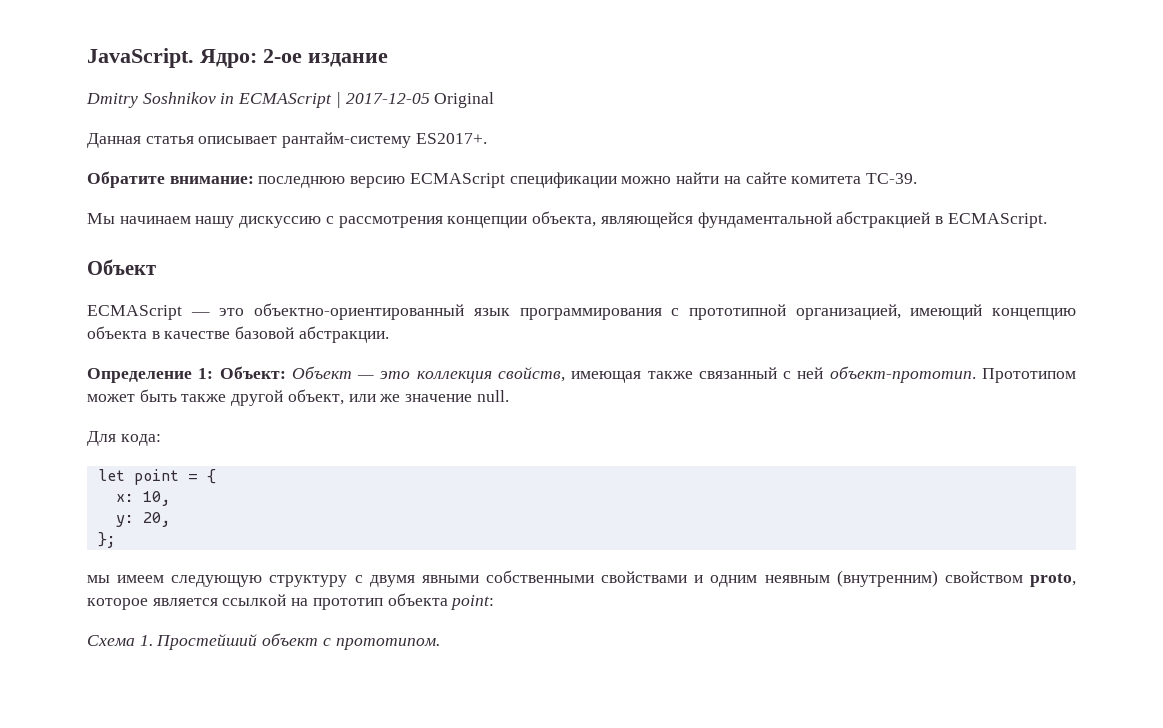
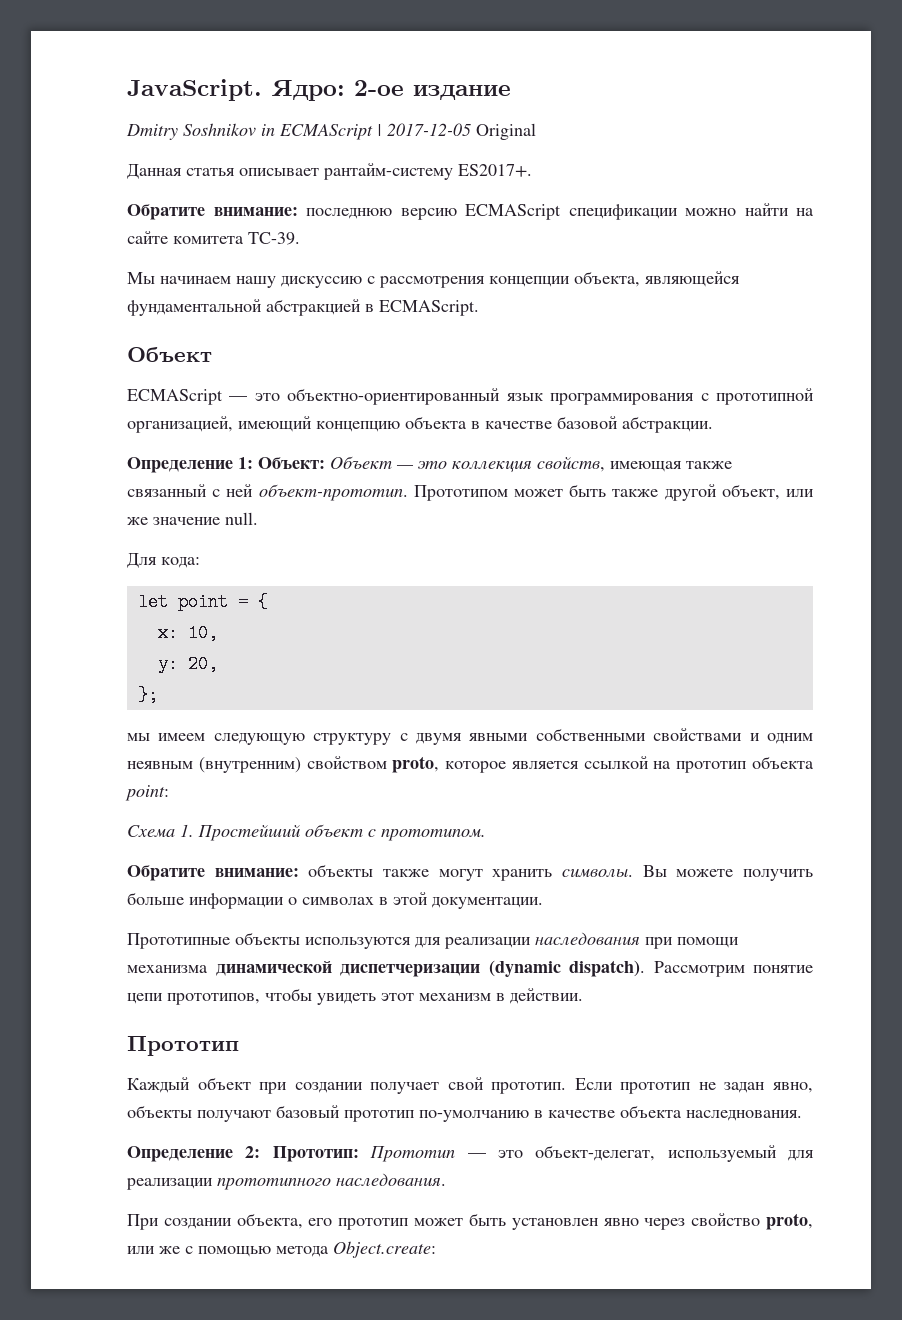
+ Обратите внимание: объекты также могут хранить символы. Вы можете получить больше информации о символах в этой документации.
+ Прототипные объекты используются для реализации наследования при помощи механизма динамической диспетчеризации (dynamic dispatch). Рассмотрим понятие цепи прототипов, чтобы увидеть этот механизм в действии.
+ Прототип
+ Каждый объект при создании получает свой прототип. Если прототип не задан явно, объекты получают базовый прототип по-умолчанию в качестве объекта наследнования.
+ Определение 2: Прототип: Прототип — это объект-делегат, используемый для реализации прототипного наследования.
+ При создании объекта, его прототип может быть установлен явно через свойство proto, или же с помощью метода Object.create:

